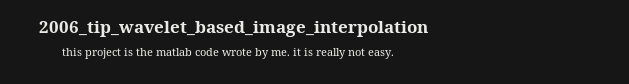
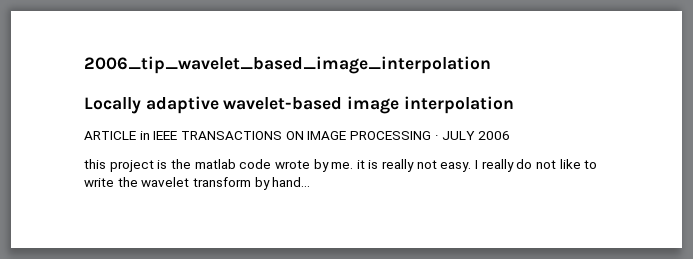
+ Locally adaptive wavelet-based image interpolation
+ ARTICLE in IEEE TRANSACTIONS ON IMAGE PROCESSING · JULY 2006
+ I really do not like to write the wavelet transform by hand...

